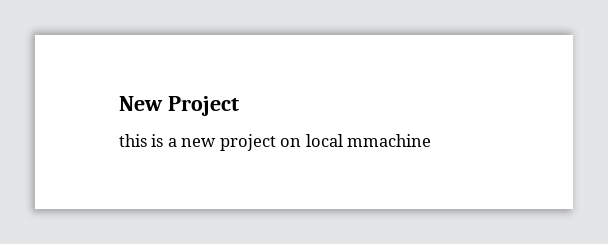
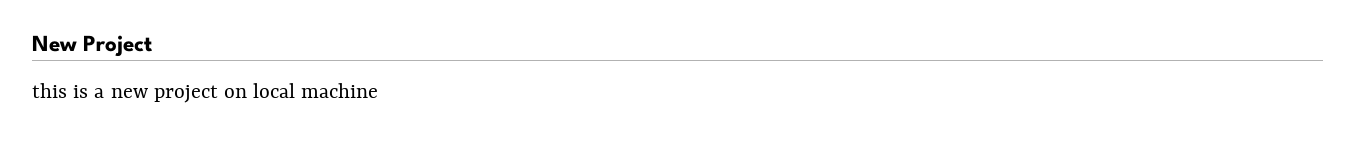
- this is a new project on local mmachine
+ this is a new project on local machine

